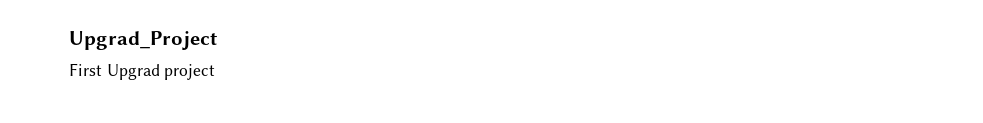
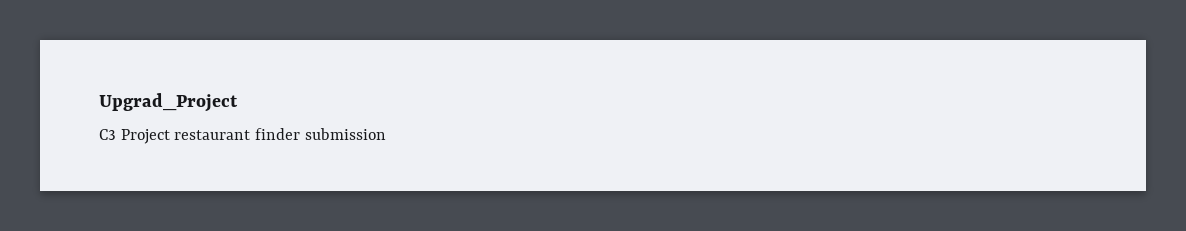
- First Upgrad project
+ C3 Project restaurant finder submission

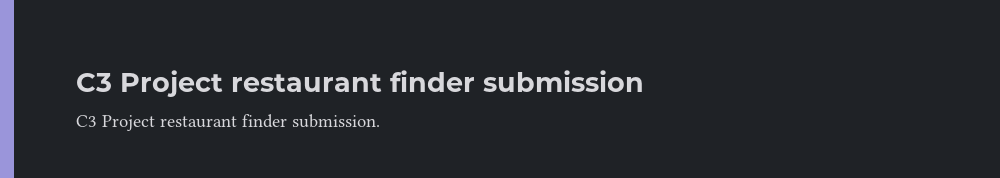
- Upgrad_Project
  C3 Project restaurant finder submission
+ C3 Project restaurant finder submission.

